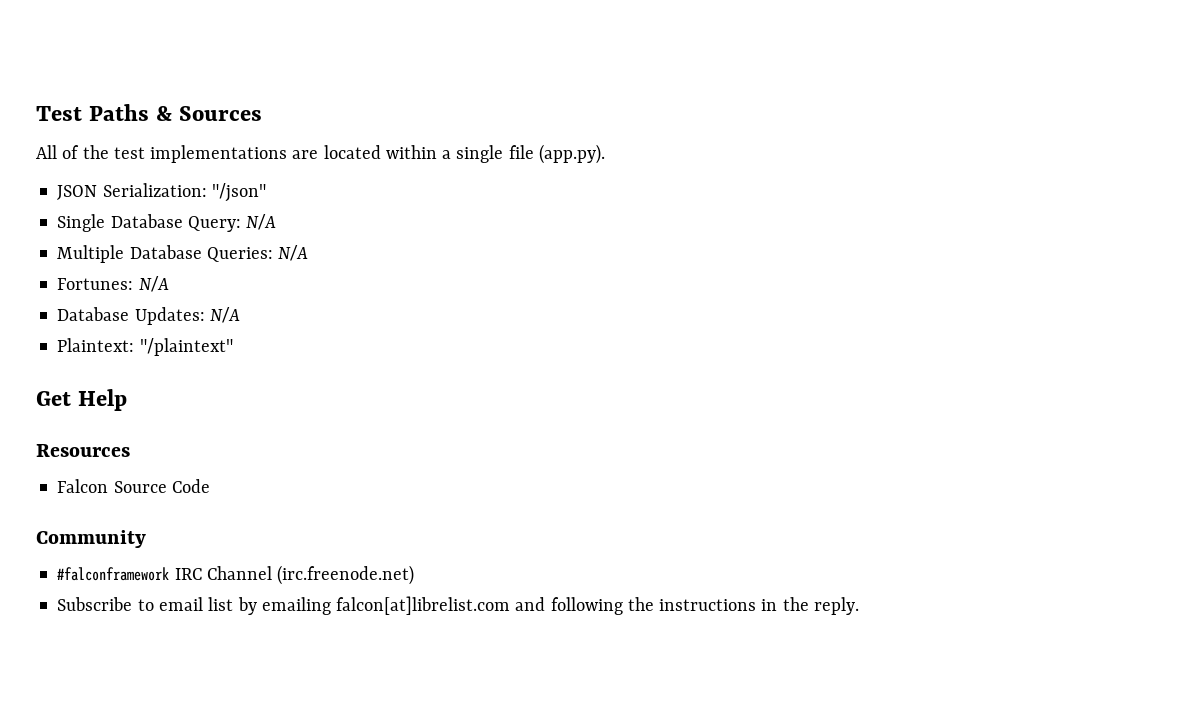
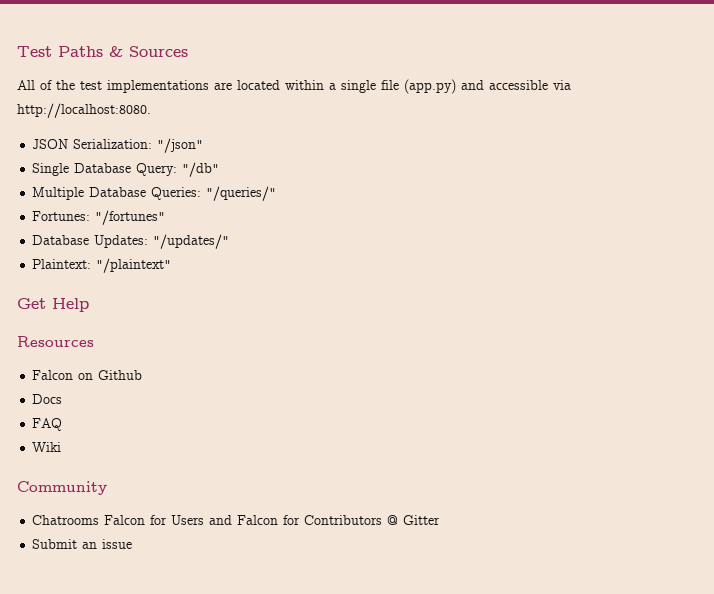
- All of the test implementations are located within a single file (app.py).
+ All of the test implementations are located within a single file (app.py) and accessible via http://localhost:8080.
- Single Database Query: N/A
+ Single Database Query: "/db"
- Multiple Database Queries: N/A
+ Multiple Database Queries: "/queries/"
- Fortunes: N/A
+ Fortunes: "/fortunes"
- Database Updates: N/A
+ Database Updates: "/updates/"
- Falcon Source Code
+ Falcon on Github
+ Docs
+ FAQ
+ Wiki
  Community
- #falconframework IRC Channel (irc.freenode.net)
- Subscribe to email list by emailing falcon[at]librelist.com and following the instructions in the reply.
+ Chatrooms Falcon for Users and Falcon for Contributors @ Gitter
+ Submit an issue

